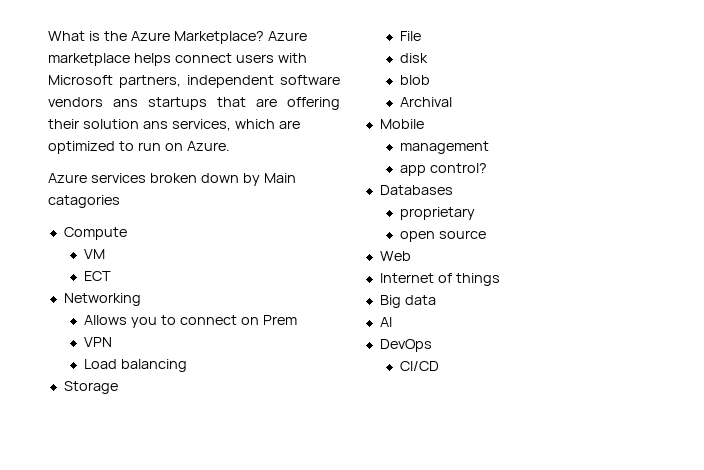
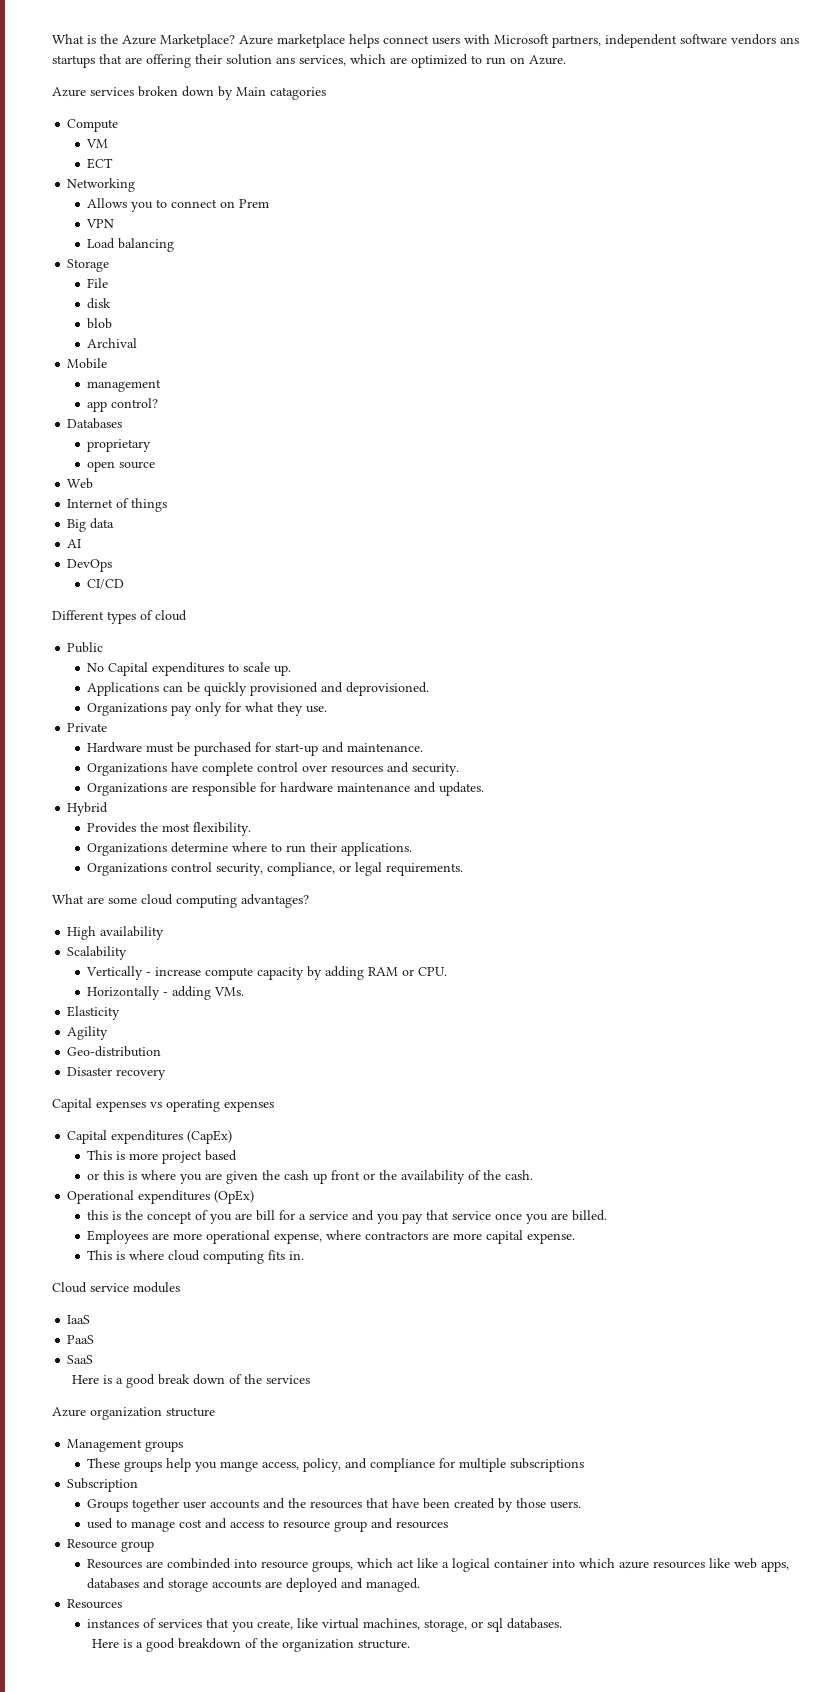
+ Different types of cloud
+ Public
+ No Capital expenditures to scale up.
+ Applications can be quickly provisioned and deprovisioned.
+ Organizations pay only for what they use.
+ Private
+ Hardware must be purchased for start-up and maintenance.
+ Organizations have complete control over resources and security.
+ Organizations are responsible for hardware maintenance and updates.
+ Hybrid
+ Provides the most flexibility.
+ Organizations determine where to run their applications.
+ Organizations control security, compliance, or legal requirements.
+ What are some cloud computing advantages?
+ High availability
+ Scalability
+ Vertically - increase compute capacity by adding RAM or CPU.
+ Horizontally - adding VMs.
+ Elasticity
+ Agility
+ Geo-distribution
+ Disaster recovery
+ Capital expenses vs operating expenses
+ Capital expenditures (CapEx)
+ This is more project based
+ or this is where you are given the cash up front or the availability of the cash.
+ Operational expenditures (OpEx)
+ this is the concept of you are bill for a service and you pay that service once you are billed.
+ Employees are more operational expense, where contractors are more capital expense.
+ This is where cloud computing fits in.
+ Cloud service modules
+ IaaS
+ PaaS
+ SaaS
+ Here is a good break down of the services
+ Azure organization structure
+ Management groups
+ These groups help you mange access, policy, and compliance for multiple subscriptions
+ Subscription
+ Groups together user accounts and the resources that have been created by those users.
+ used to manage cost and access to resource group and resources
+ Resource group
+ Resources are combinded into resource groups, which act like a logical container into which azure resources like web apps, databases and storage accounts are deployed and managed.
+ Resources
+ instances of services that you create, like virtual machines, storage, or sql databases.
+ Here is a good breakdown of the organization structure.

